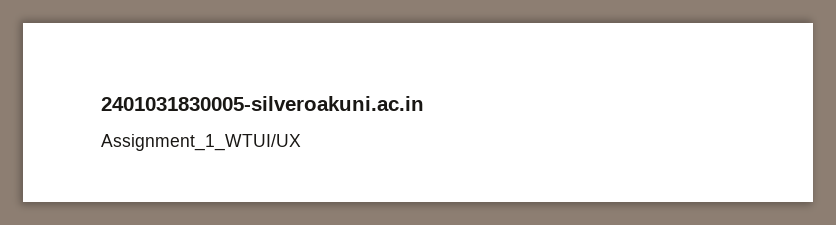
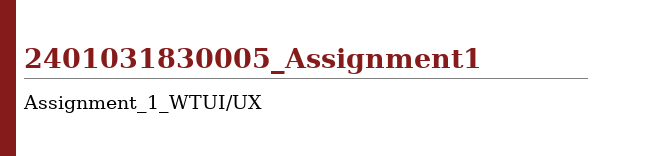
- 2401031830005-silveroakuni.ac.in
+ 2401031830005_Assignment1

